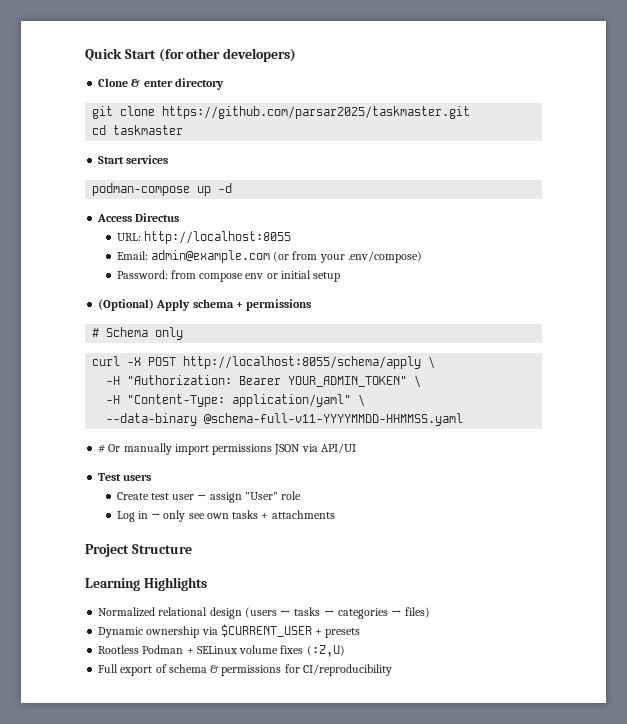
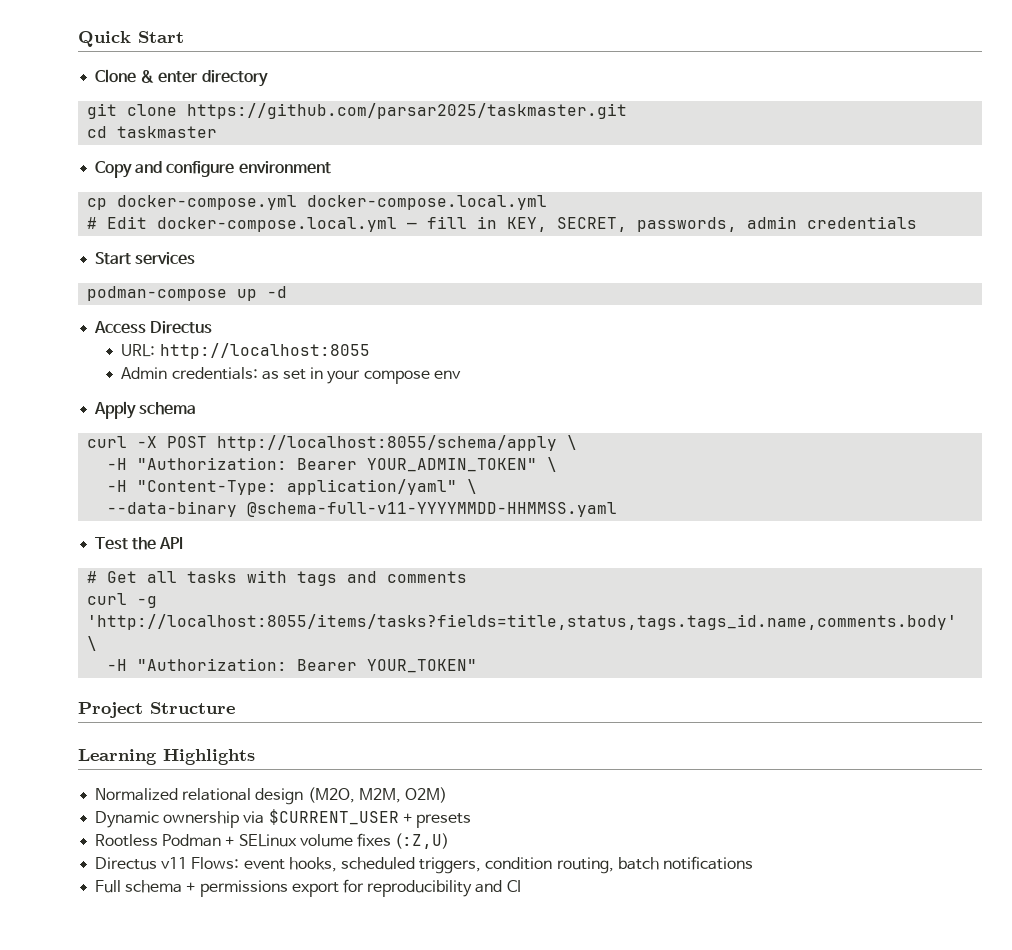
- Quick Start (for other developers)
+ Quick Start
+ Copy and configure environment
+ cp docker-compose.yml docker-compose.local.yml
+ # Edit docker-compose.local.yml — fill in KEY, SECRET, passwords, admin credentials
- Email: admin@example.com (or from your .env/compose)
- Password: from compose env or initial setup
- (Optional) Apply schema + permissions
- # Schema only
+ Admin credentials: as set in your compose env
+ Apply schema
- # Or manually import permissions JSON via API/UI
- Test users
- Create test user → assign "User" role
- Log in → only see own tasks + attachments
+ Test the API
+ # Get all tasks with tags and comments
+ curl -g 'http://localhost:8055/items/tasks?fields=title,status,tags.tags_id.name,comments.body' \
+ -H "Authorization: Bearer YOUR_TOKEN"
- Normalized relational design (users ↔ tasks ↔ categories ↔ files)
+ Normalized relational design (M2O, M2M, O2M)
- Full export of schema & permissions for CI/reproducibility
+ Directus v11 Flows: event hooks, scheduled triggers, condition routing, batch notifications
+ Full schema + permissions export for reproducibility and CI

